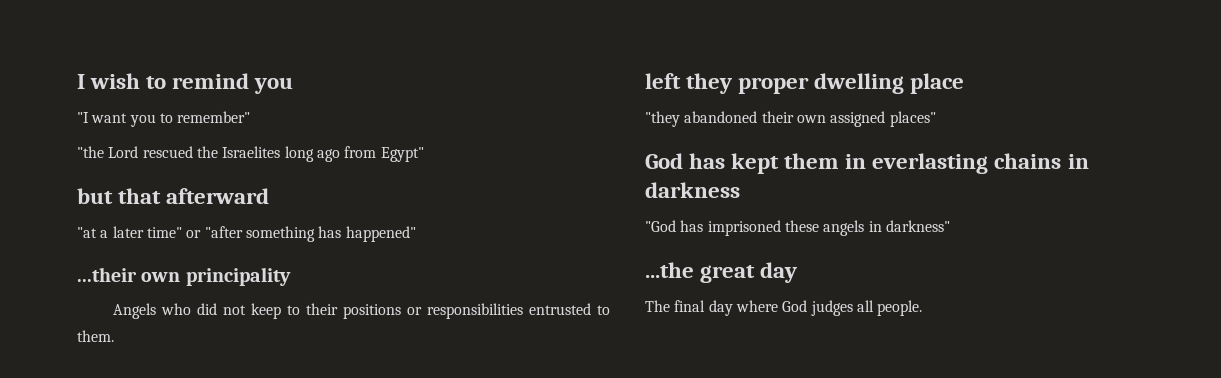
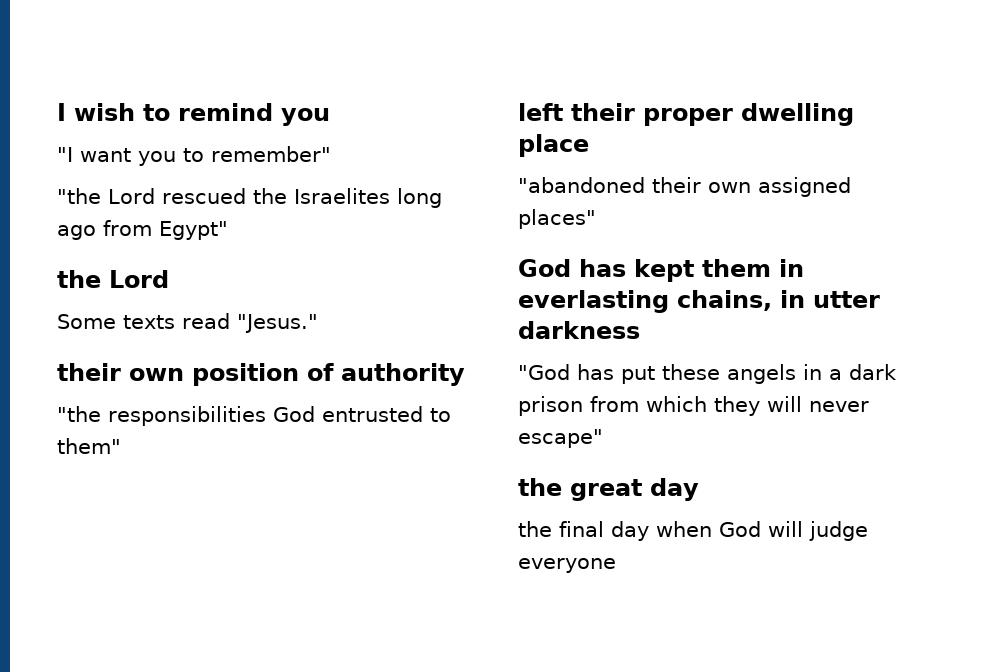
- but that afterward
- "at a later time" or "after something has happened"
- ...their own principality
- Angels who did not keep to their positions or responsibilities entrusted to them.
+ the Lord
+ Some texts read "Jesus."
+ their own position of authority
+ "the responsibilities God entrusted to them"
- left they proper dwelling place
+ left their proper dwelling place
- "they abandoned their own assigned places"
+ "abandoned their own assigned places"
- God has kept them in everlasting chains in darkness
+ God has kept them in everlasting chains, in utter darkness
- "God has imprisoned these angels in darkness"
- ...the great day
+ "God has put these angels in a dark prison from which they will never escape"
+ the great day
- The final day where God judges all people.
+ the final day when God will judge everyone

